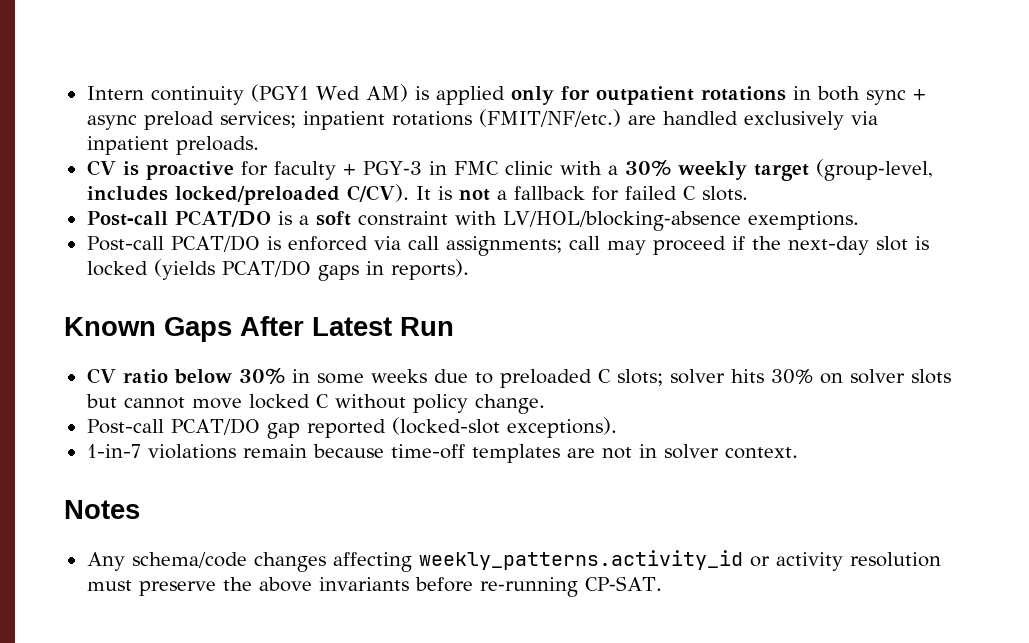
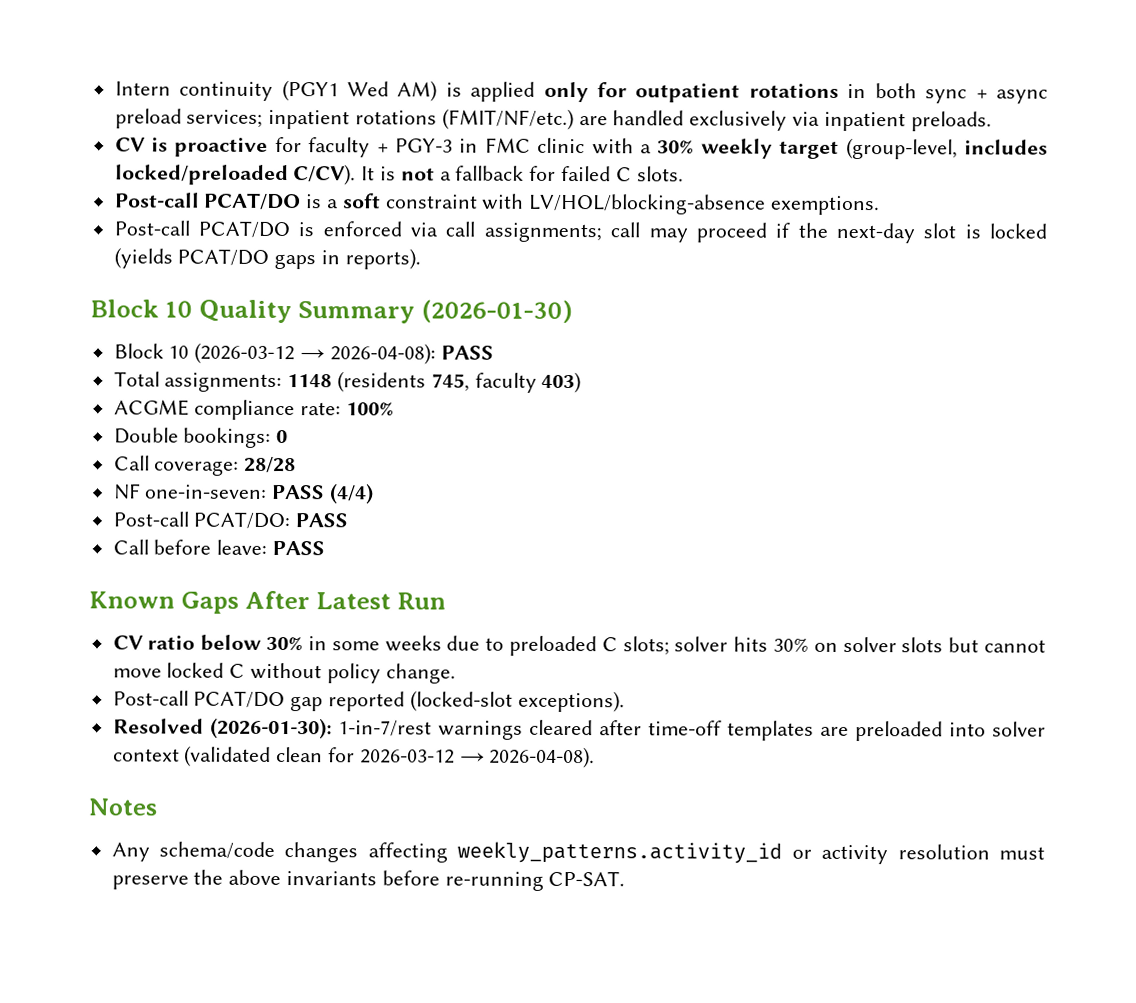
+ Block 10 Quality Summary (2026-01-30)
+ Block 10 (2026-03-12 → 2026-04-08): PASS
+ Total assignments: 1148 (residents 745, faculty 403)
+ ACGME compliance rate: 100%
+ Double bookings: 0
+ Call coverage: 28/28
+ NF one-in-seven: PASS (4/4)
+ Post-call PCAT/DO: PASS
+ Call before leave: PASS
- 1-in-7 violations remain because time-off templates are not in solver context.
+ Resolved (2026-01-30): 1-in-7/rest warnings cleared after time-off templates are preloaded into solver context (validated clean for 2026-03-12 → 2026-04-08).

